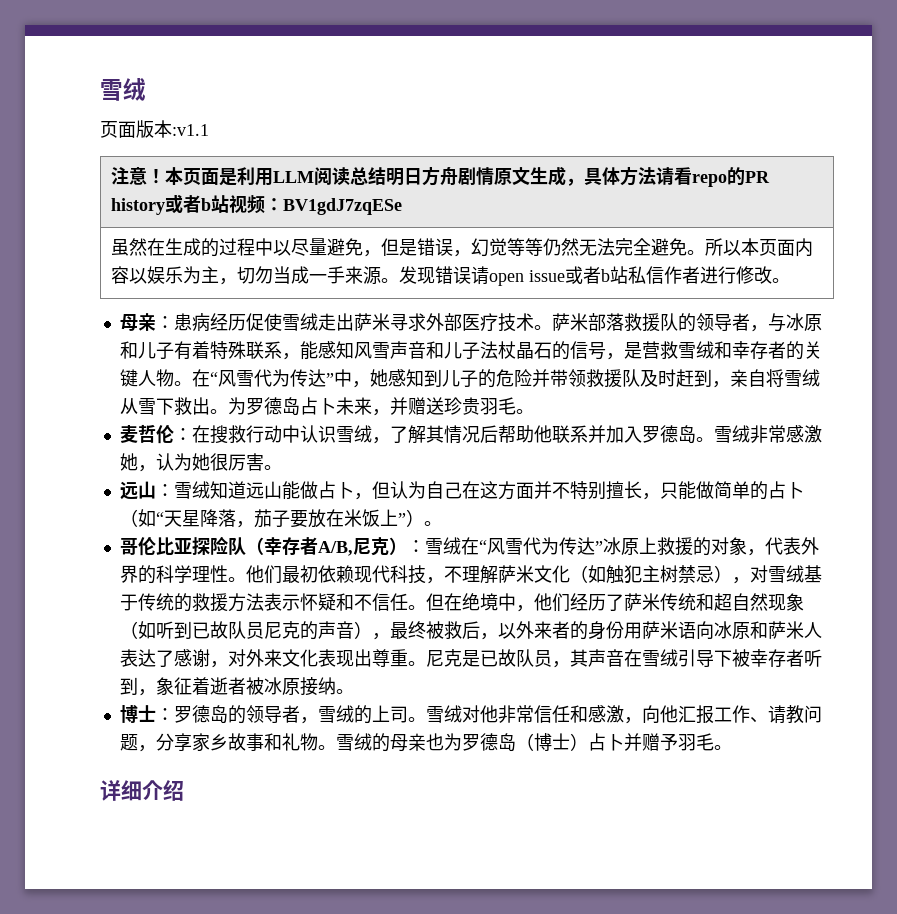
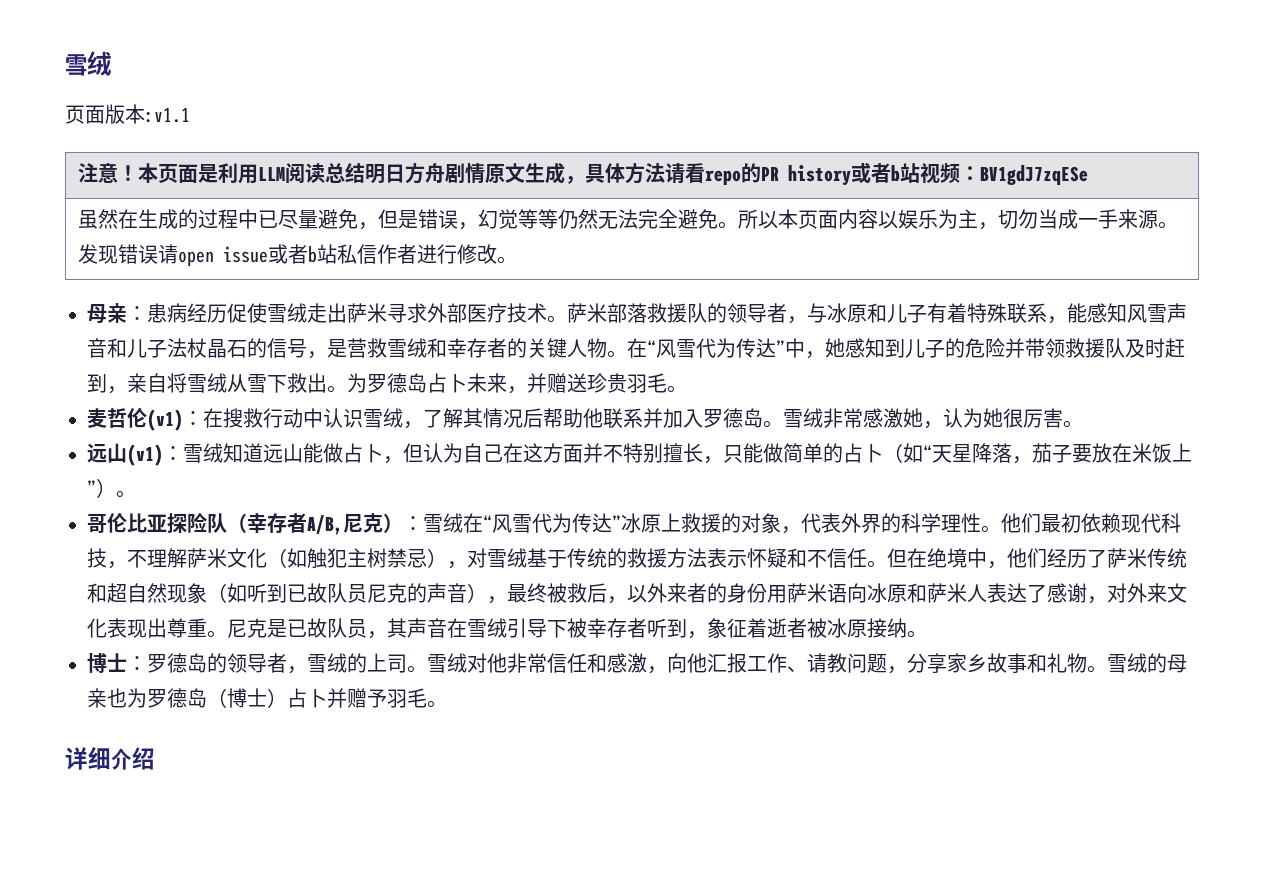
- 虽然在生成的过程中以尽量避免，但是错误，幻觉等等仍然无法完全避免。所以本页面内容以娱乐为主，切勿当成一手来源。发现错误请open issue或者b站私信作者进行修改。
+ 虽然在生成的过程中已尽量避免，但是错误，幻觉等等仍然无法完全避免。所以本页面内容以娱乐为主，切勿当成一手来源。发现错误请open issue或者b站私信作者进行修改。
- 麦哲伦：在搜救行动中认识雪绒，了解其情况后帮助他联系并加入罗德岛。
+ 麦哲伦(v1)：在搜救行动中认识雪绒，了解其情况后帮助他联系并加入罗德岛。
- 远山：雪绒知道远山能做占卜，但认为自己在这方面并不特别擅长，只能做简单的占卜（如“天星降落，茄子要放在米饭上”）。
+ 远山(v1)：雪绒知道远山能做占卜，但认为自己在这方面并不特别擅长，只能做简单的占卜（如“天星降落，茄子要放在米饭上”）。

